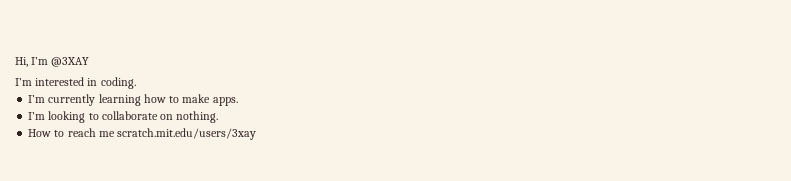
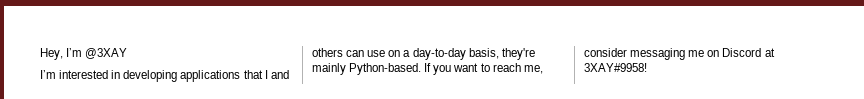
- Hi, I’m @3XAY
+ Hey, I’m @3XAY
- I’m interested in coding.
- I’m currently learning how to make apps.
- I’m looking to collaborate on nothing.
- How to reach me scratch.mit.edu/users/3xay
+ I’m interested in developing applications that I and others can use on a day-to-day basis, they're mainly Python-based. If you want to reach me, consider messaging me on Discord at 3XAY#9958!

